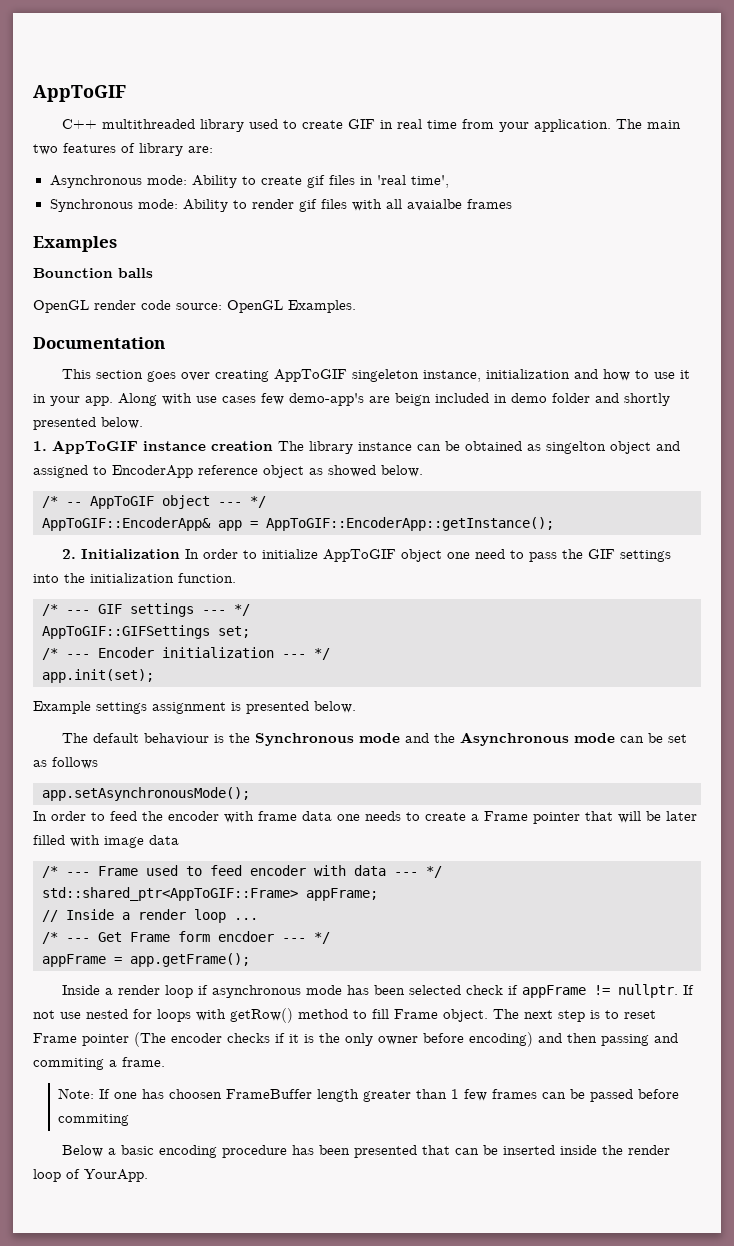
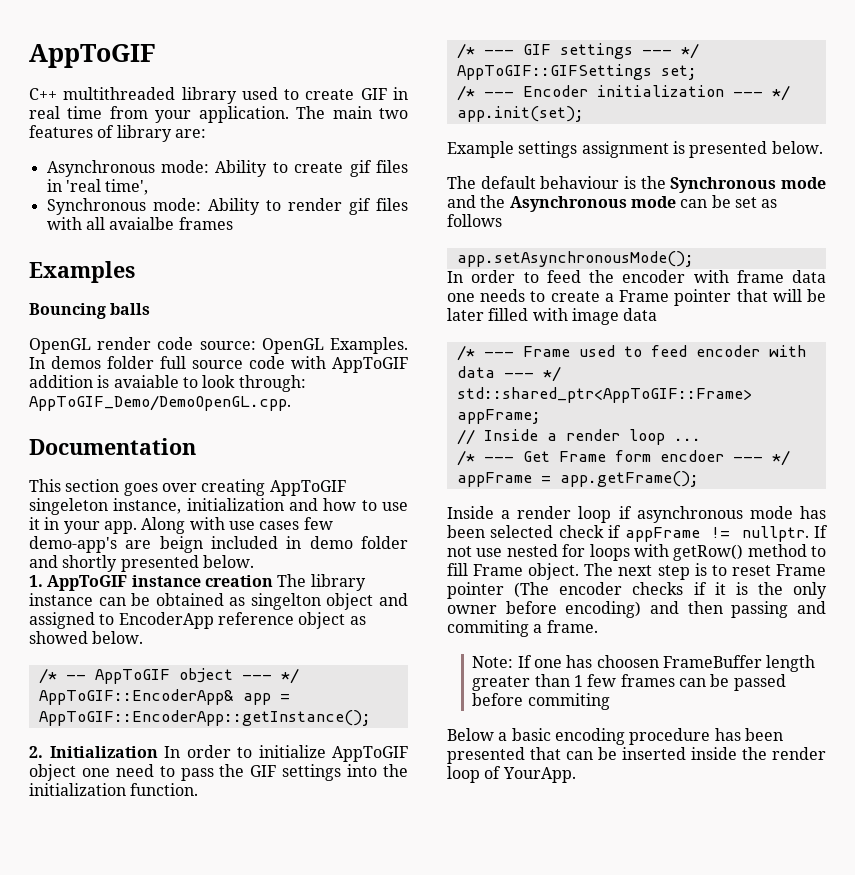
- Bounction balls
+ Bouncing balls
+ In demos folder full source code with AppToGIF addition is avaiable to look through: AppToGIF_Demo/DemoOpenGL.cpp.

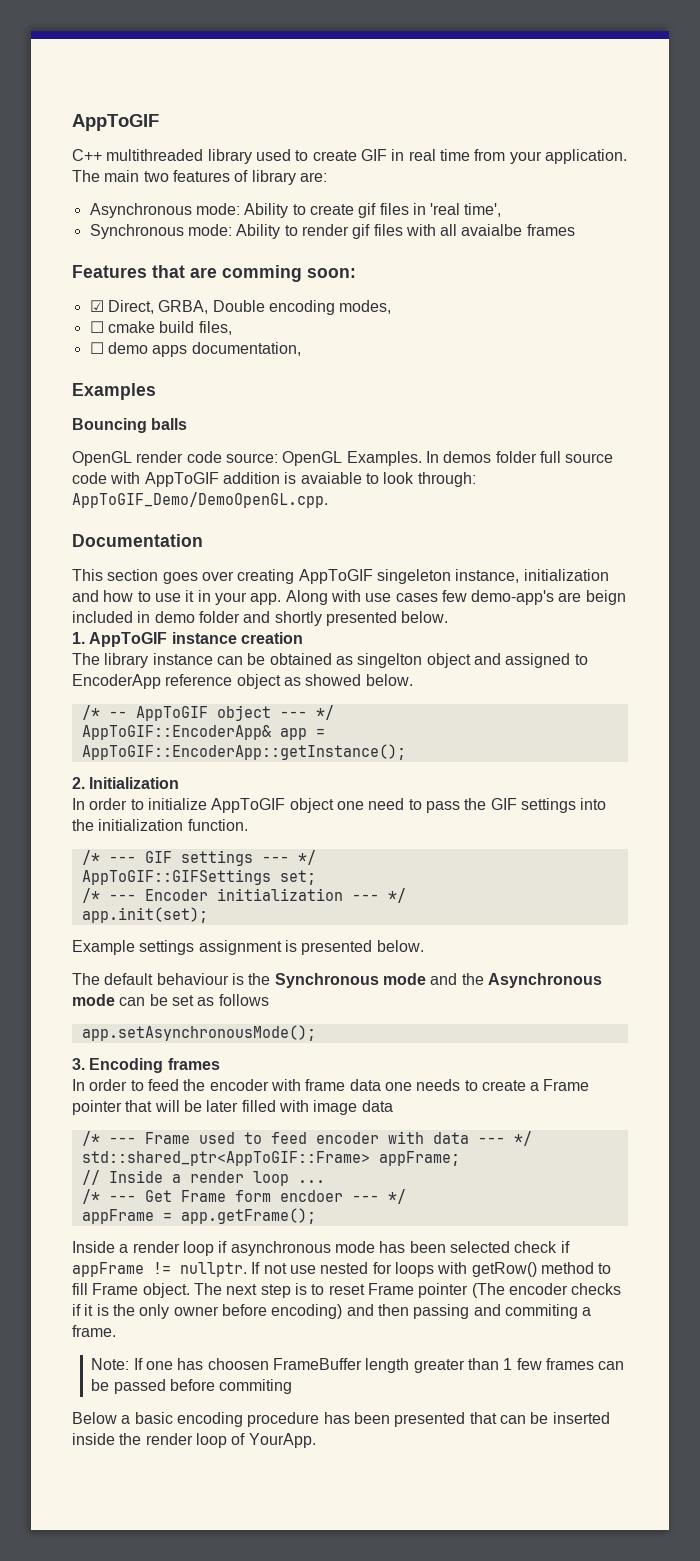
+ Features that are comming soon:
+ ☑ Direct, GRBA, Double encoding modes,
+ ☐ cmake build files,
+ ☐ demo apps documentation,
- 1. AppToGIF instance creation The library instance can be obtained as singelton object and assigned to EncoderApp reference object as showed below.
+ 1. AppToGIF instance creation
+ The library instance can be obtained as singelton object and assigned to EncoderApp reference object as showed below.
- 2. Initialization In order to initialize AppToGIF object one need to pass the GIF settings into the initialization function.
+ 2. Initialization
+ In order to initialize AppToGIF object one need to pass the GIF settings into the initialization function.
+ 3. Encoding frames

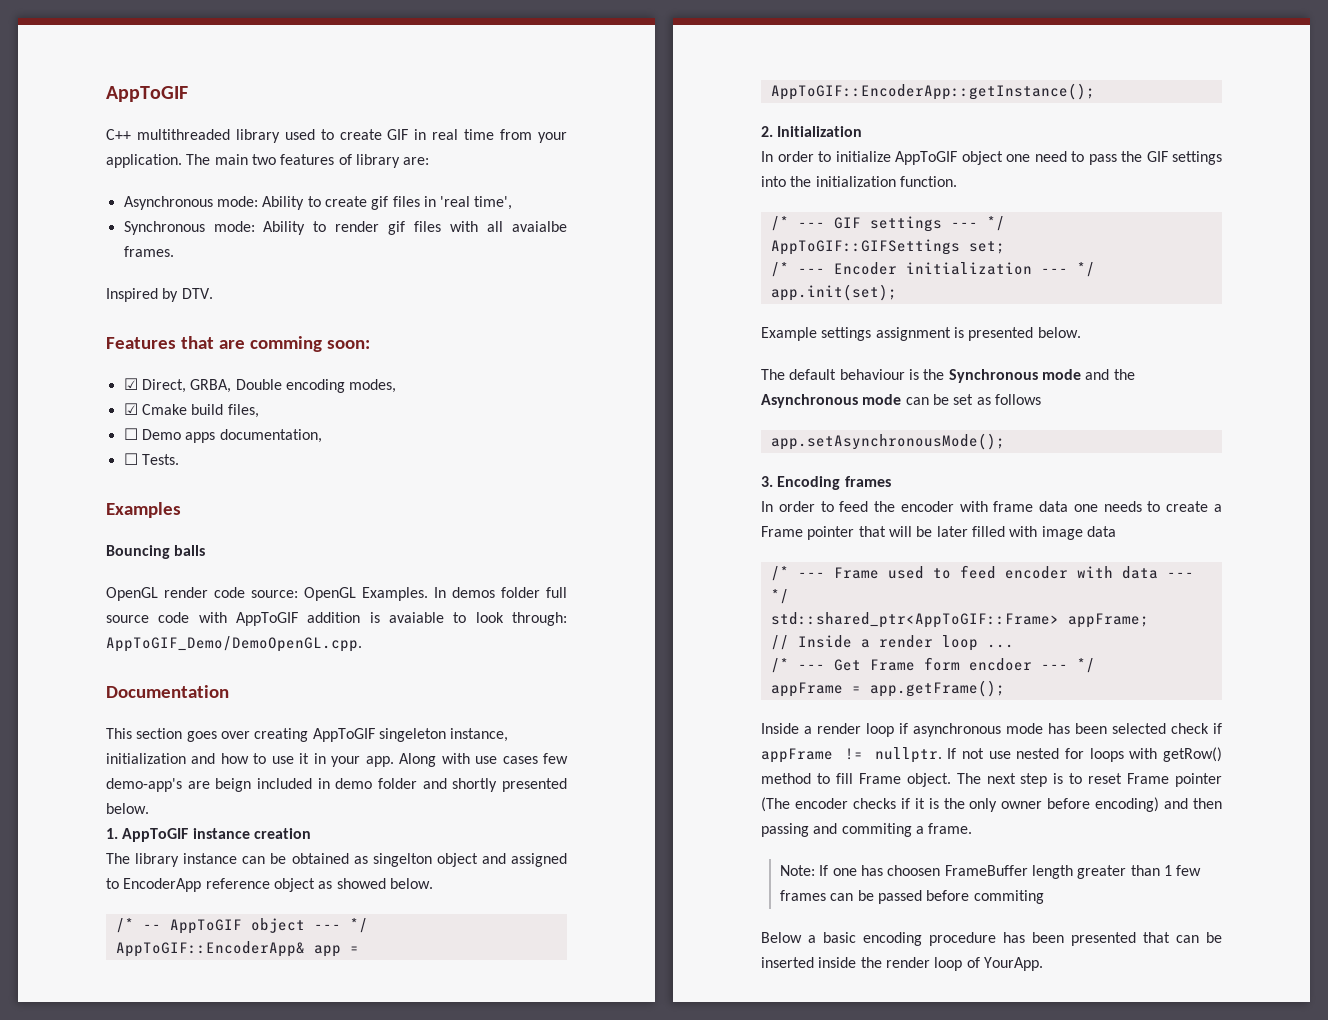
- Synchronous mode: Ability to render gif files with all avaialbe frames
+ Synchronous mode: Ability to render gif files with all avaialbe frames.
+ Inspired by DTV.
- ☐ cmake build files,
+ ☑ Cmake build files,
- ☐ demo apps documentation,
+ ☐ Demo apps documentation,
+ ☐ Tests.

